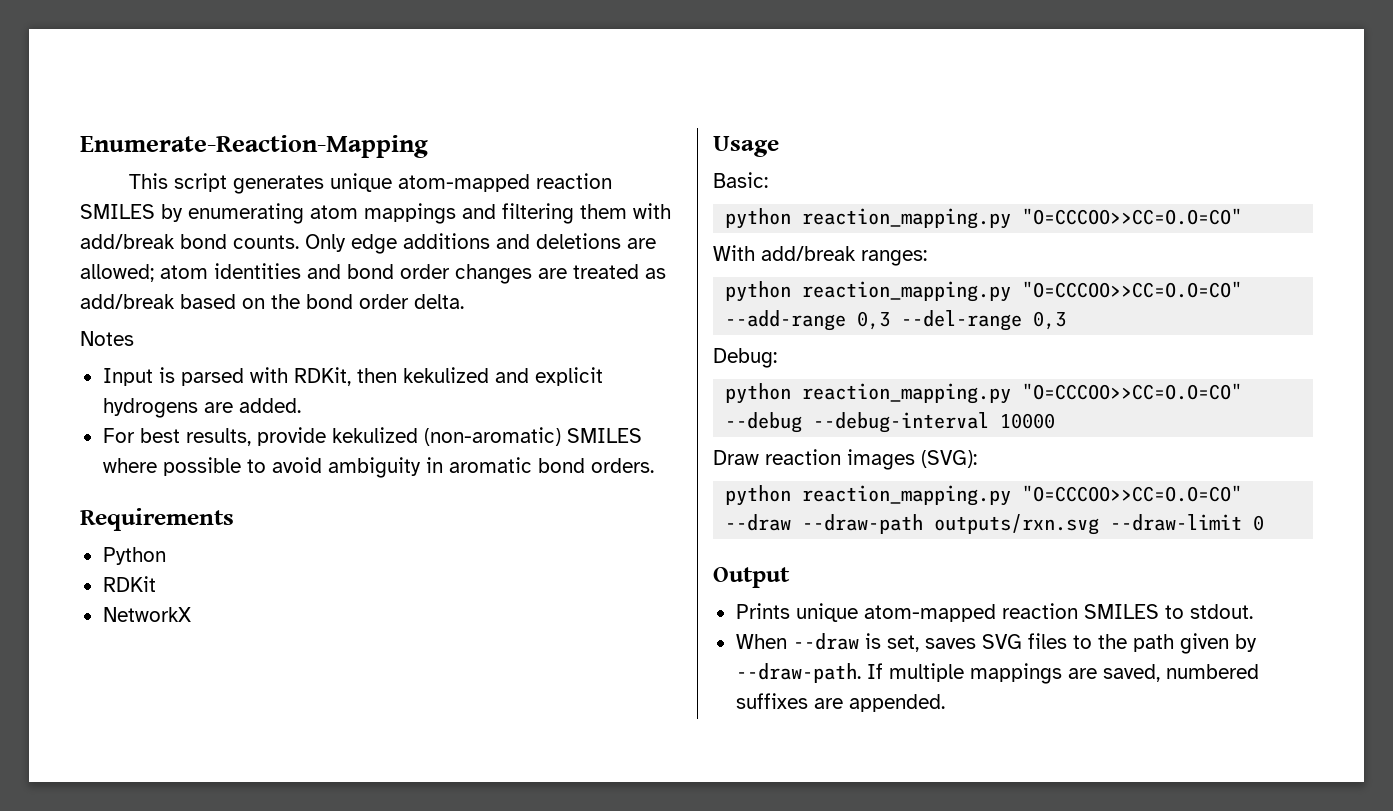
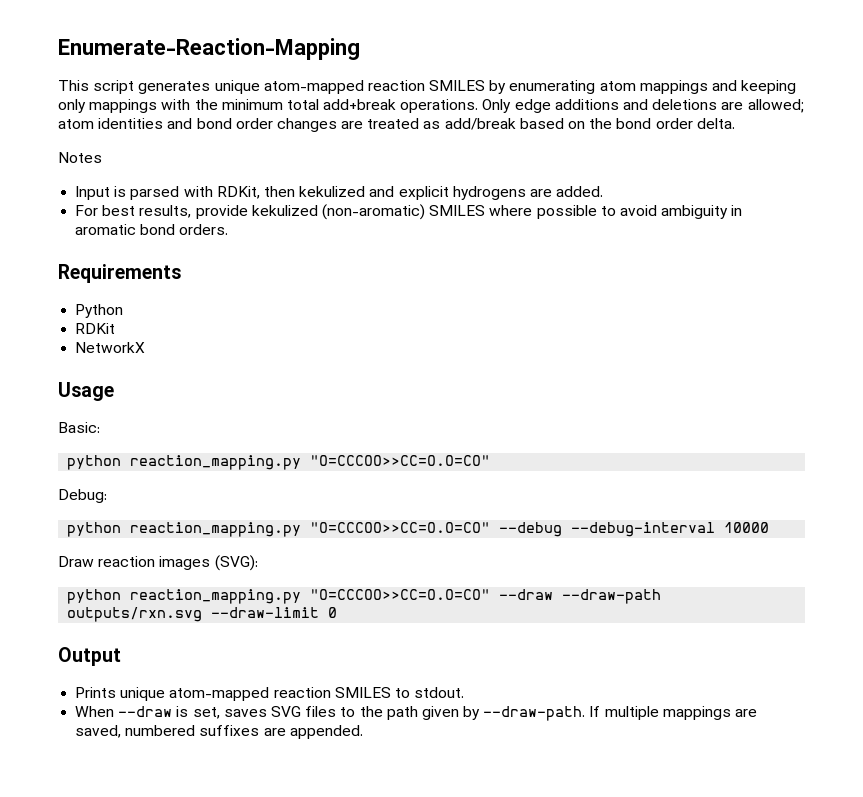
- This script generates unique atom-mapped reaction SMILES by enumerating atom mappings and filtering them with add/break bond counts.
+ This script generates unique atom-mapped reaction SMILES by enumerating atom mappings and keeping only mappings with the minimum total add+break operations.
- With add/break ranges:
- python reaction_mapping.py "O=CCCOO>>CC=O.O=CO" --add-range 0,3 --del-range 0,3

